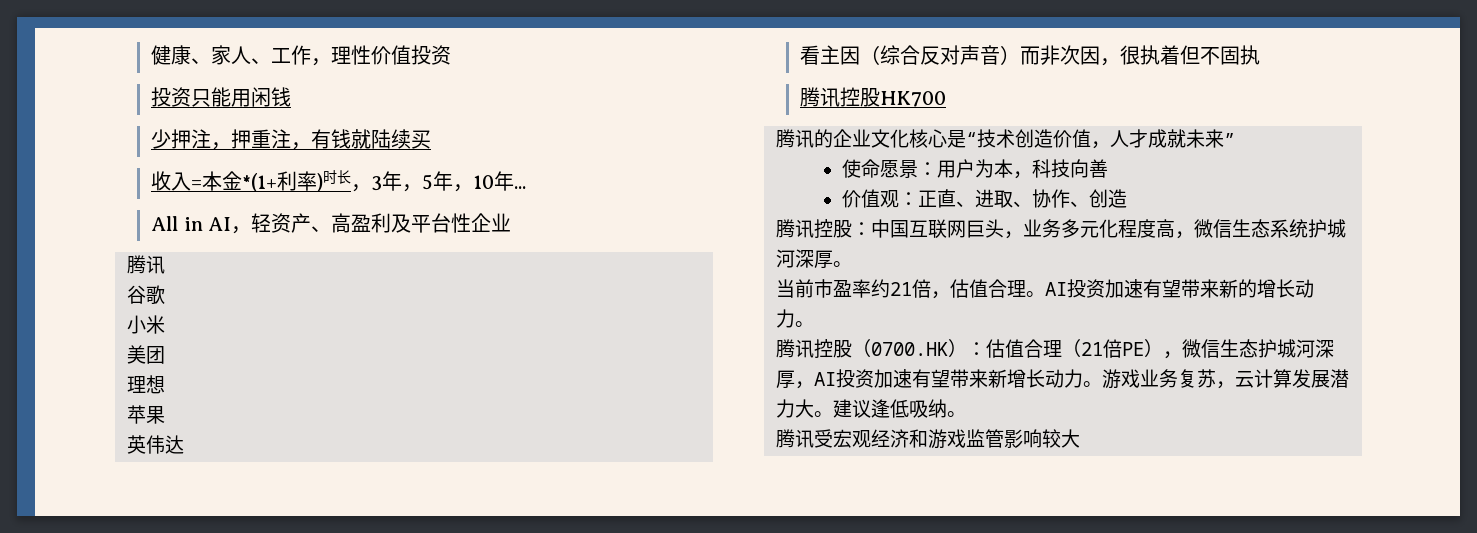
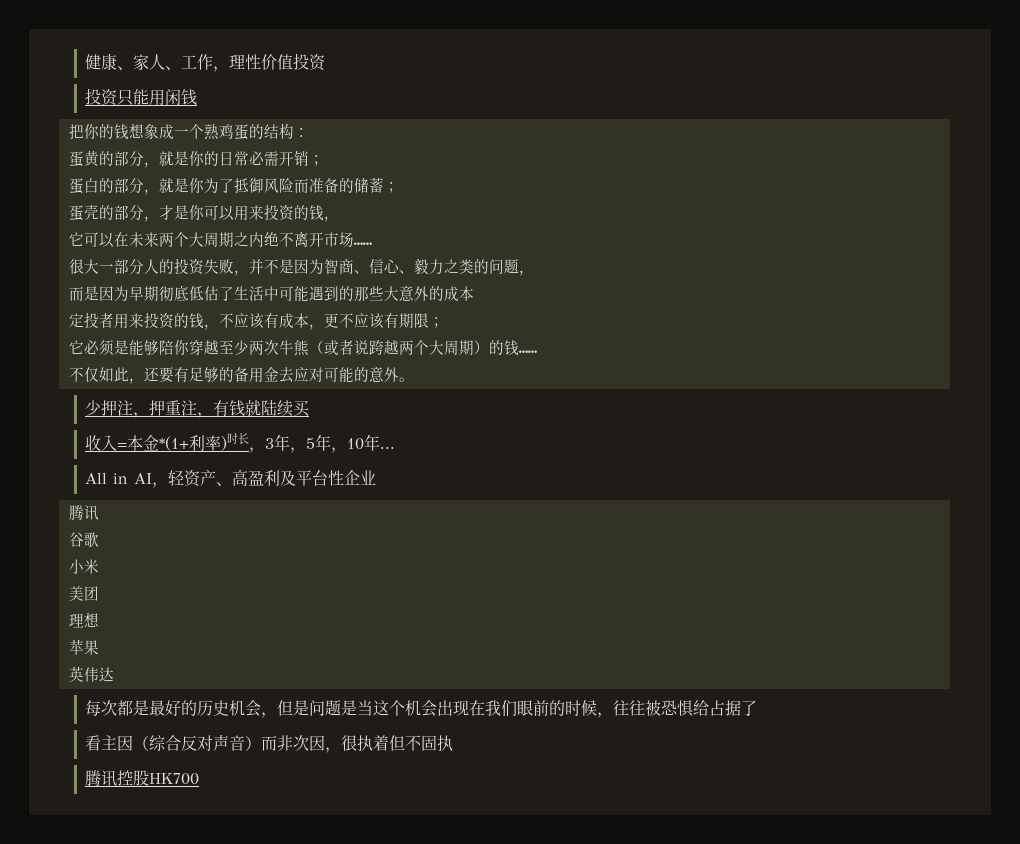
+ 把你的钱想象成一个熟鸡蛋的结构：
+ 蛋黄的部分，就是你的日常必需开销；
+ 蛋白的部分，就是你为了抵御风险而准备的储蓄；
+ 蛋壳的部分，才是你可以用来投资的钱，
+ 它可以在未来两个大周期之内绝不离开市场……
+ 很大一部分人的投资失败，并不是因为智商、信心、毅力之类的问题，
+ 而是因为早期彻底低估了生活中可能遇到的那些大意外的成本
+ 定投者用来投资的钱，不应该有成本，更不应该有期限；
+ 它必须是能够陪你穿越至少两次牛熊（或者说跨越两个大周期）的钱……
+ 不仅如此，还要有足够的备用金去应对可能的意外。
+ 每次都是最好的历史机会，但是问题是当这个机会出现在我们眼前的时候，往往被恐惧给占据了
- 腾讯的企业文化核心是“技术创造价值，人才成就未来”
- 使命愿景：用户为本，科技向善
- 价值观：正直、进取、协作、创造
- 腾讯控股：中国互联网巨头，业务多元化程度高，微信生态系统护城河深厚。
- 当前市盈率约21倍，估值合理。AI投资加速有望带来新的增长动力。
- 腾讯控股（0700.HK）：估值合理（21倍PE），微信生态护城河深厚，AI投资加速有望带来新增长动力。游戏业务复苏，云计算发展潜力大。建议逢低吸纳。
- 腾讯受宏观经济和游戏监管影响较大

